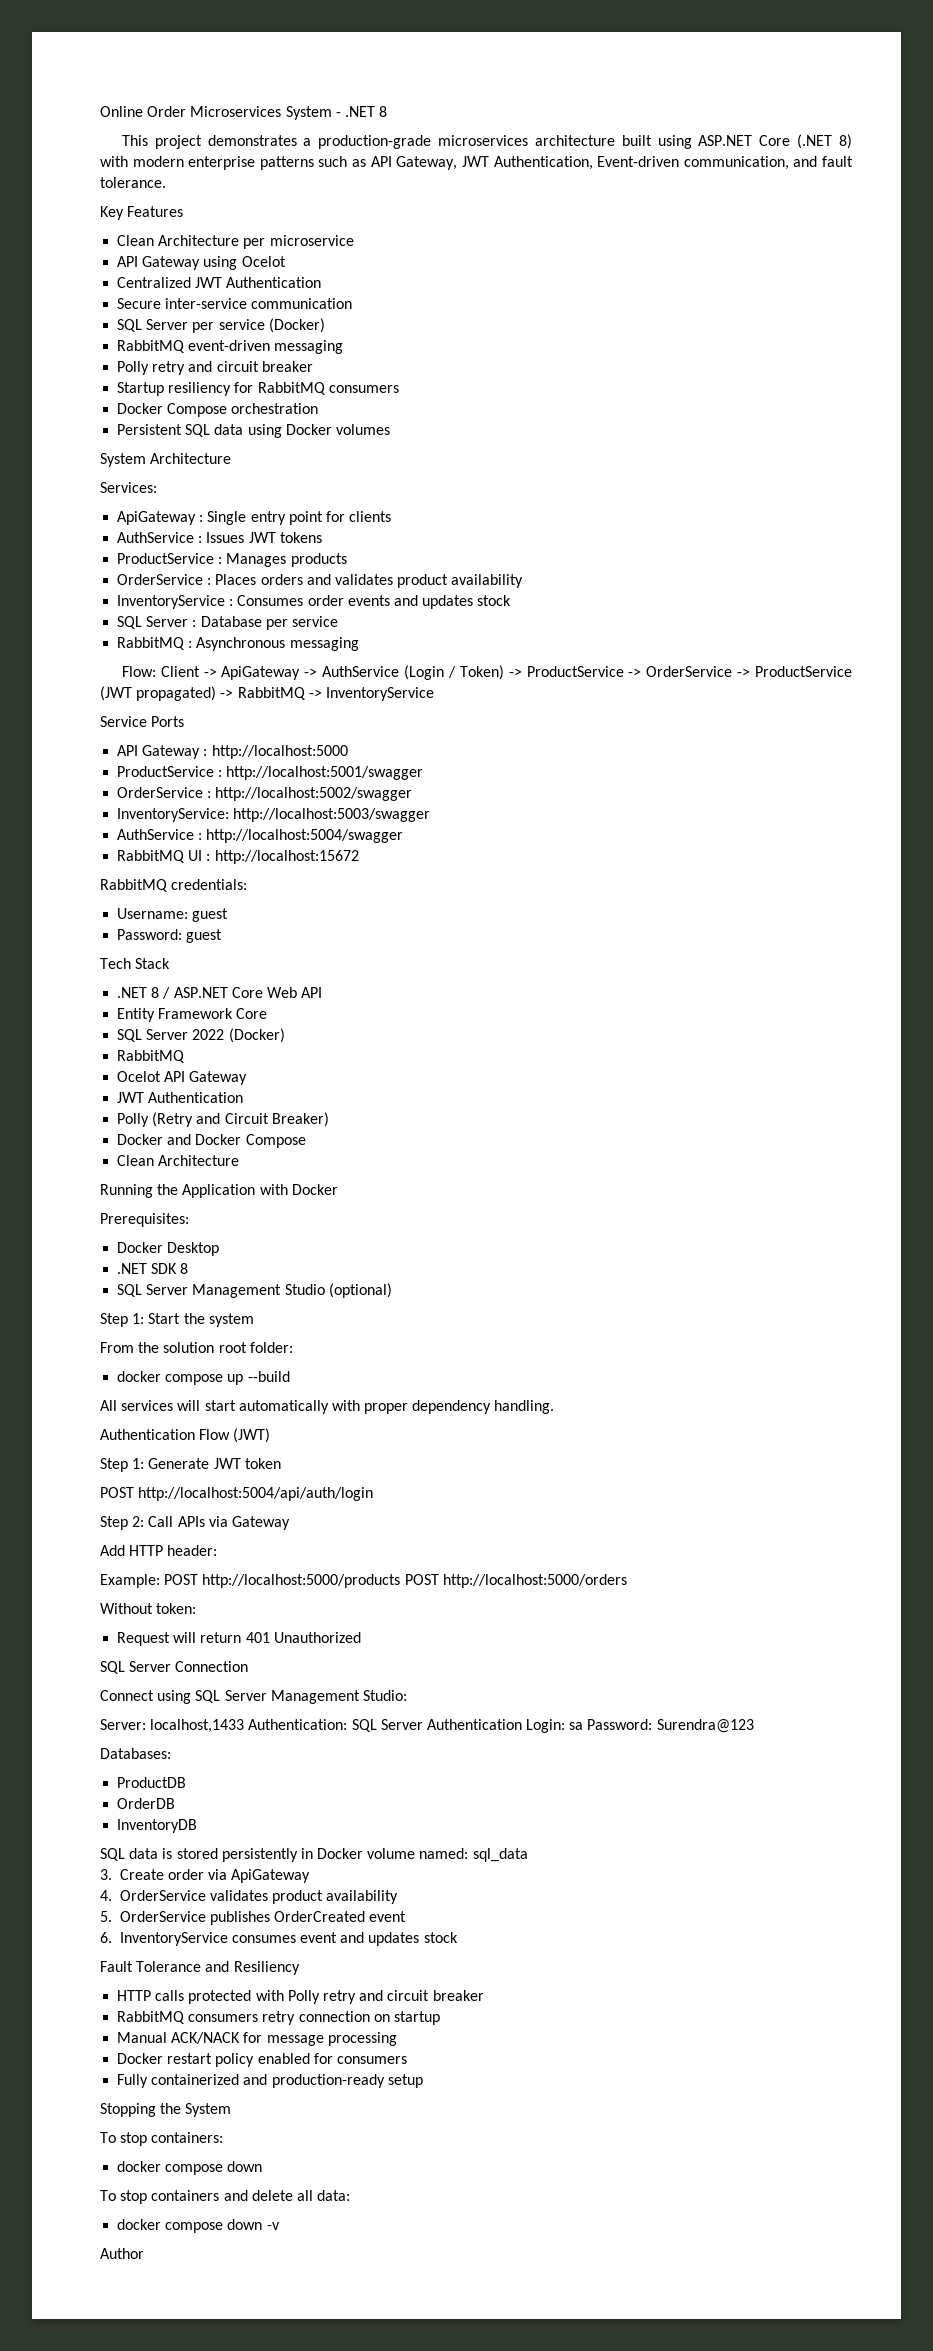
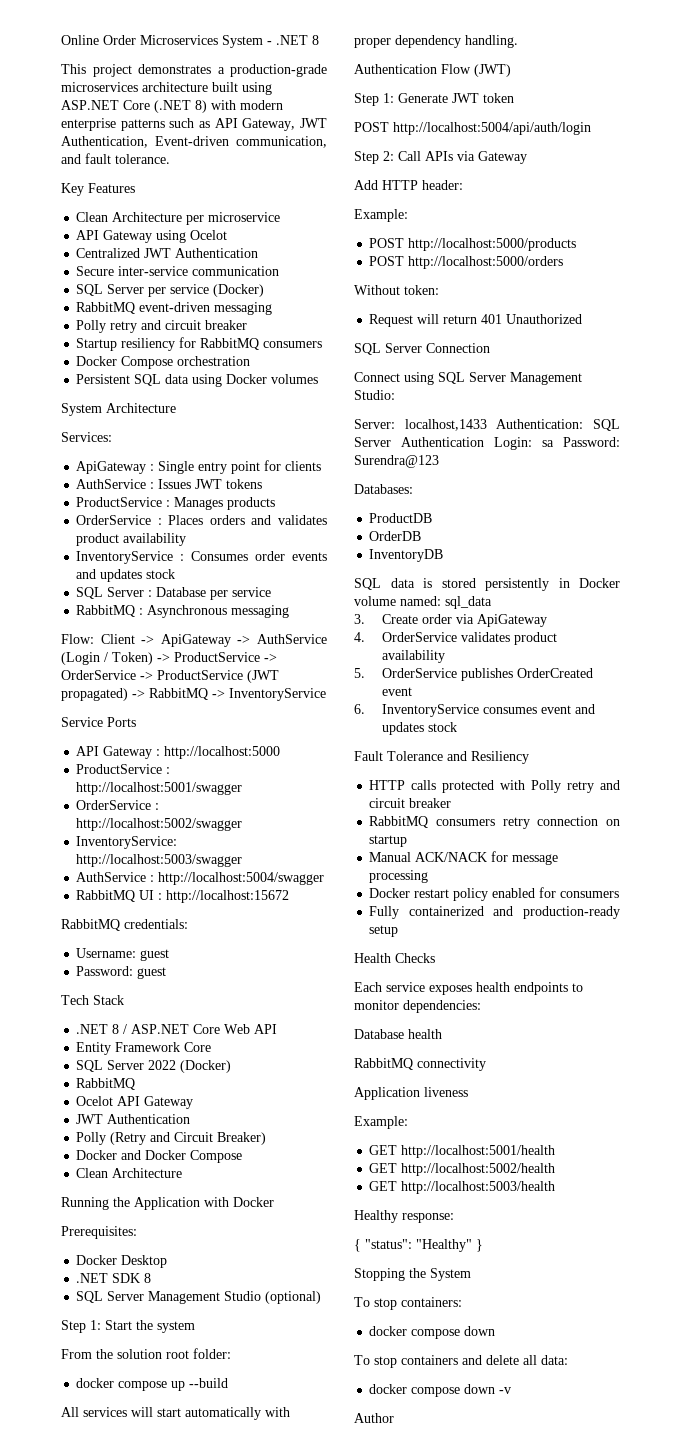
  Add HTTP header:
- Example: POST http://localhost:5000/products POST http://localhost:5000/orders
+ Example:
+ POST http://localhost:5000/products
+ POST http://localhost:5000/orders
+ Health Checks
+ Each service exposes health endpoints to monitor dependencies:
+ Database health
+ RabbitMQ connectivity
+ Application liveness
+ Example:
+ GET http://localhost:5001/health
+ GET http://localhost:5002/health
+ GET http://localhost:5003/health
+ Healthy response:
+ { "status": "Healthy" }

